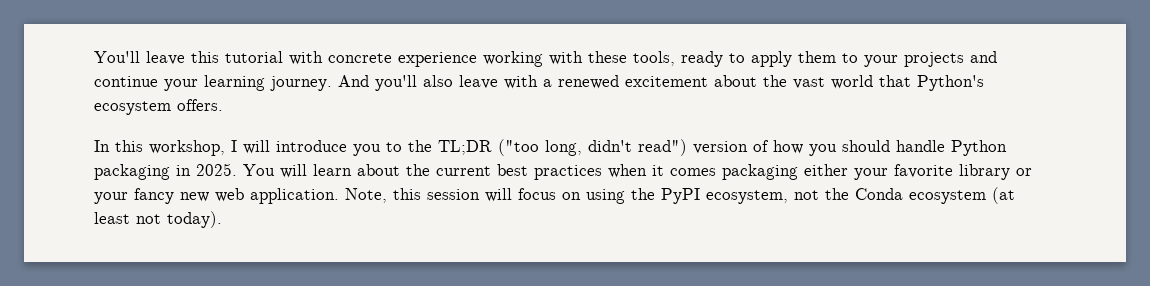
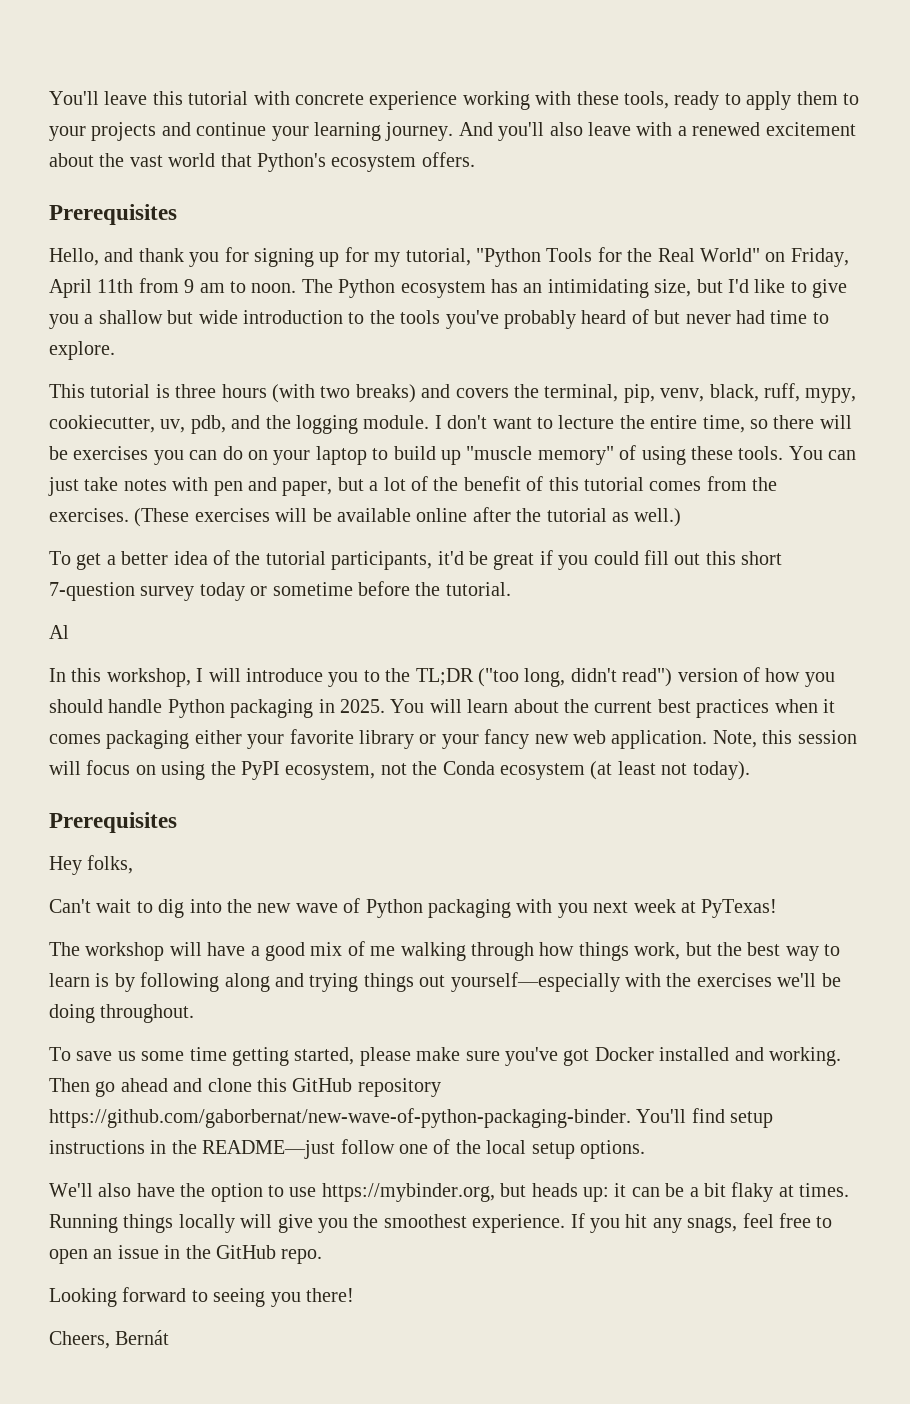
  And you'll also leave with a renewed excitement about the vast world that Python's ecosystem offers.
+ Prerequisites
+ Hello, and thank you for signing up for my tutorial, "Python Tools for the Real World" on Friday, April 11th from 9 am to noon. The Python ecosystem has an intimidating size, but I'd like to give you a shallow but wide introduction to the tools you've probably heard of but never had time to explore.
+ This tutorial is three hours (with two breaks) and covers the terminal, pip, venv, black, ruff, mypy, cookiecutter, uv, pdb, and the logging module. I don't want to lecture the entire time, so there will be exercises you can do on your laptop to build up "muscle memory" of using these tools. You can just take notes with pen and paper, but a lot of the benefit of this tutorial comes from the exercises. (These exercises will be available online after the tutorial as well.)
+ To get a better idea of the tutorial participants, it'd be great if you could fill out this short 7-question survey today or sometime before the tutorial.
+ Al
  Note, this session will focus on using the PyPI ecosystem, not the Conda ecosystem (at least not today).
+ Prerequisites
+ Hey folks,
+ Can't wait to dig into the new wave of Python packaging with you next week at PyTexas!
+ The workshop will have a good mix of me walking through how things work, but the best way to learn is by following along and trying things out yourself—especially with the exercises we'll be doing throughout.
+ To save us some time getting started, please make sure you've got Docker installed and working. Then go ahead and clone this GitHub repository https://github.com/gaborbernat/new-wave-of-python-packaging-binder. You'll find setup instructions in the README—just follow one of the local setup options.
+ We'll also have the option to use https://mybinder.org, but heads up: it can be a bit flaky at times. Running things locally will give you the smoothest experience. If you hit any snags, feel free to open an issue in the GitHub repo.
+ Looking forward to seeing you there!
+ Cheers, Bernát

